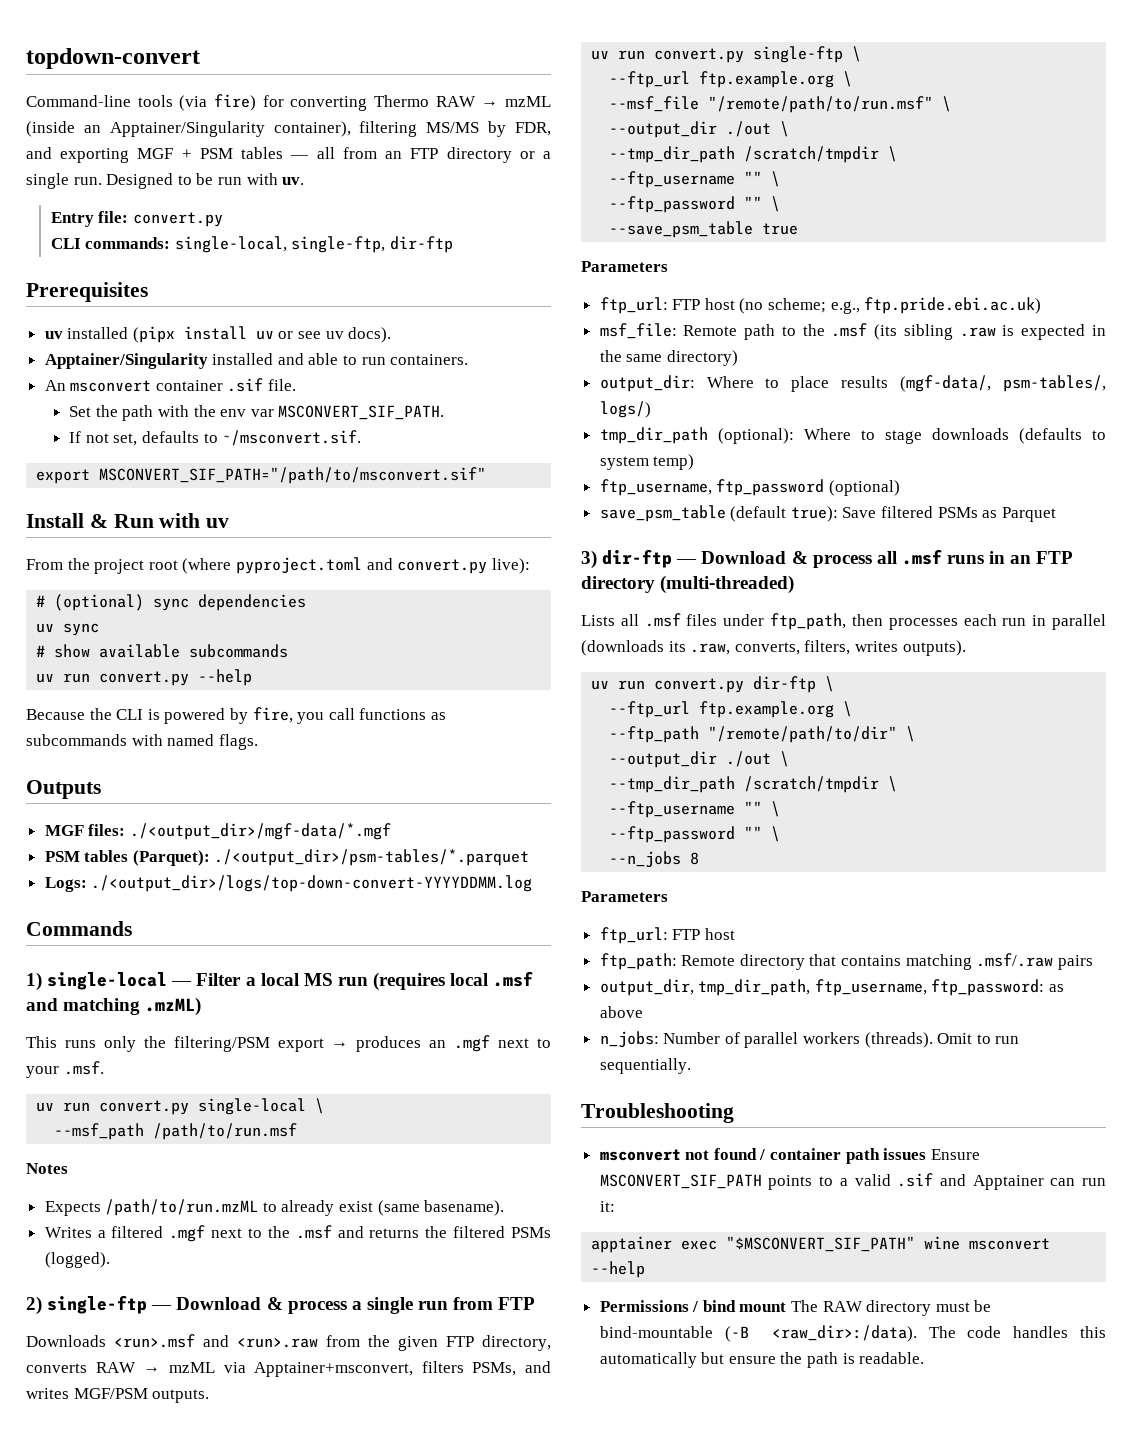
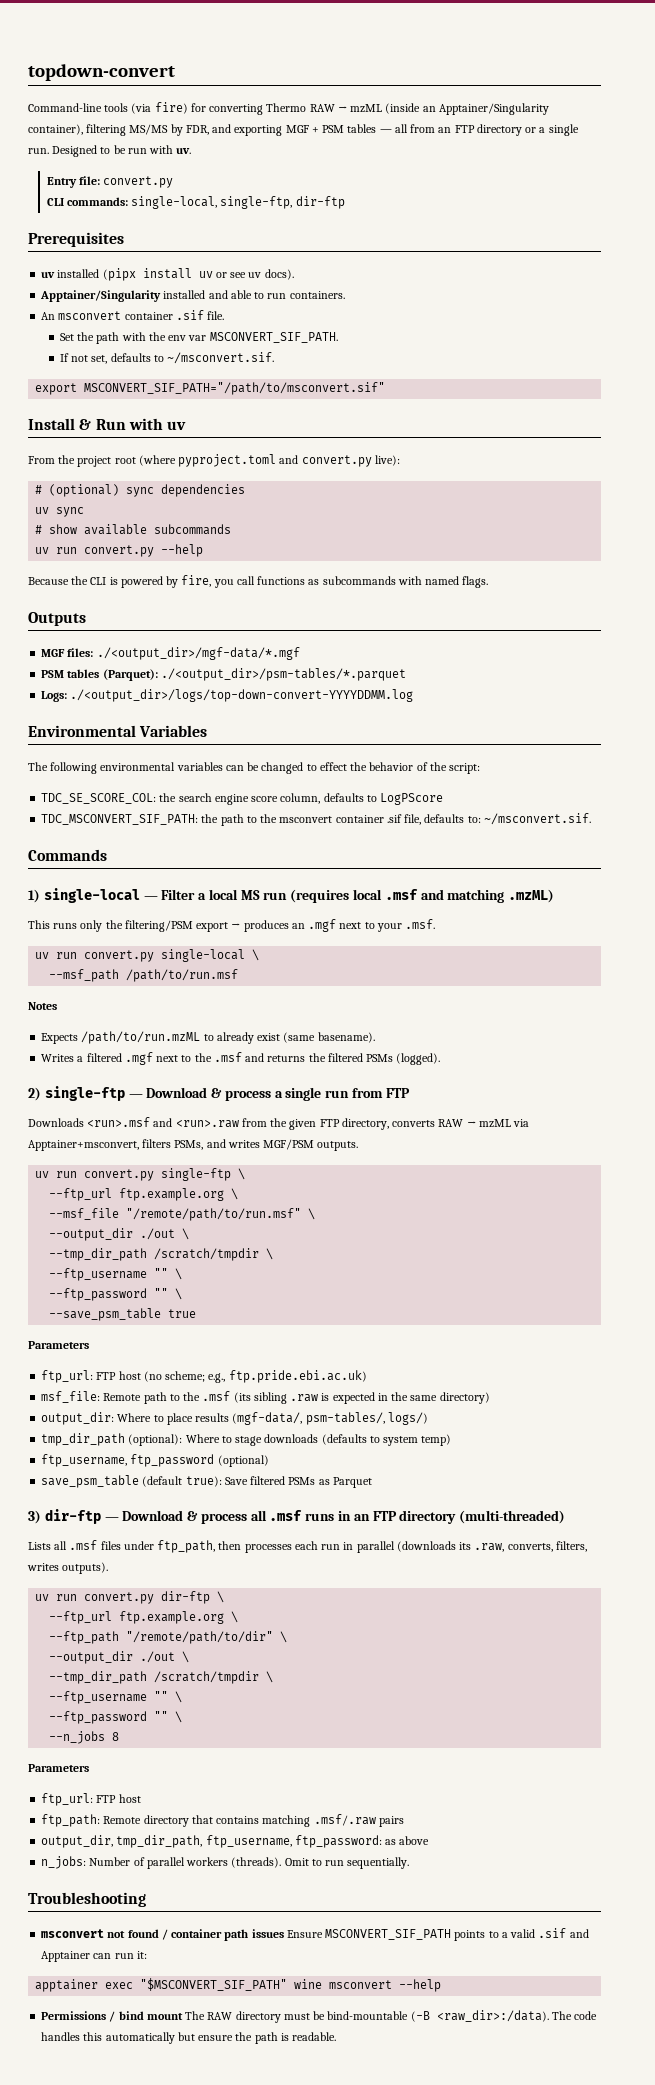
+ Environmental Variables
+ The following environmental variables can be changed to effect the behavior of the script:
+ TDC_SE_SCORE_COL: the search engine score column, defaults to LogPScore
+ TDC_MSCONVERT_SIF_PATH: the path to the msconvert container .sif file, defaults to: ~/msconvert.sif.

